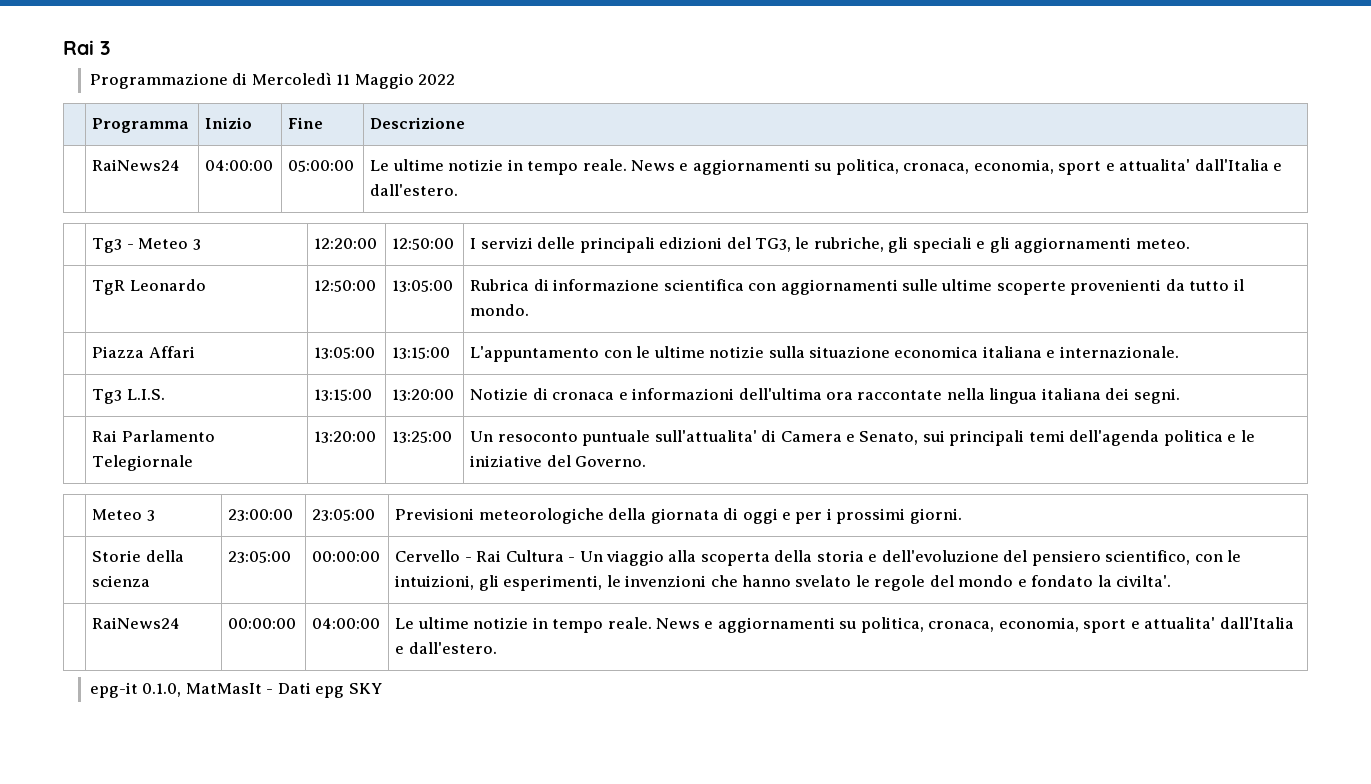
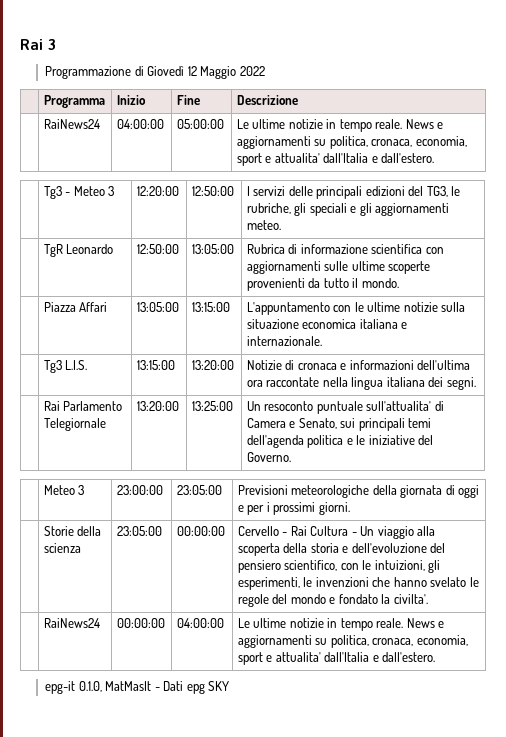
- Programmazione di Mercoledì 11 Maggio 2022
+ Programmazione di Giovedì 12 Maggio 2022

